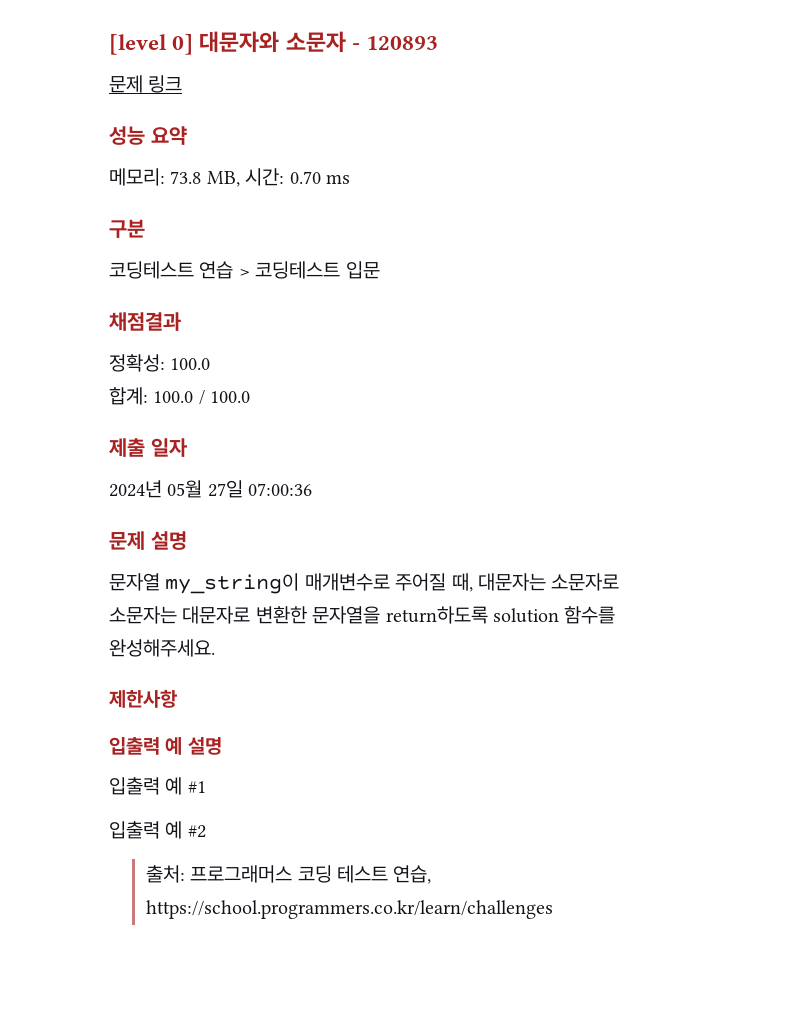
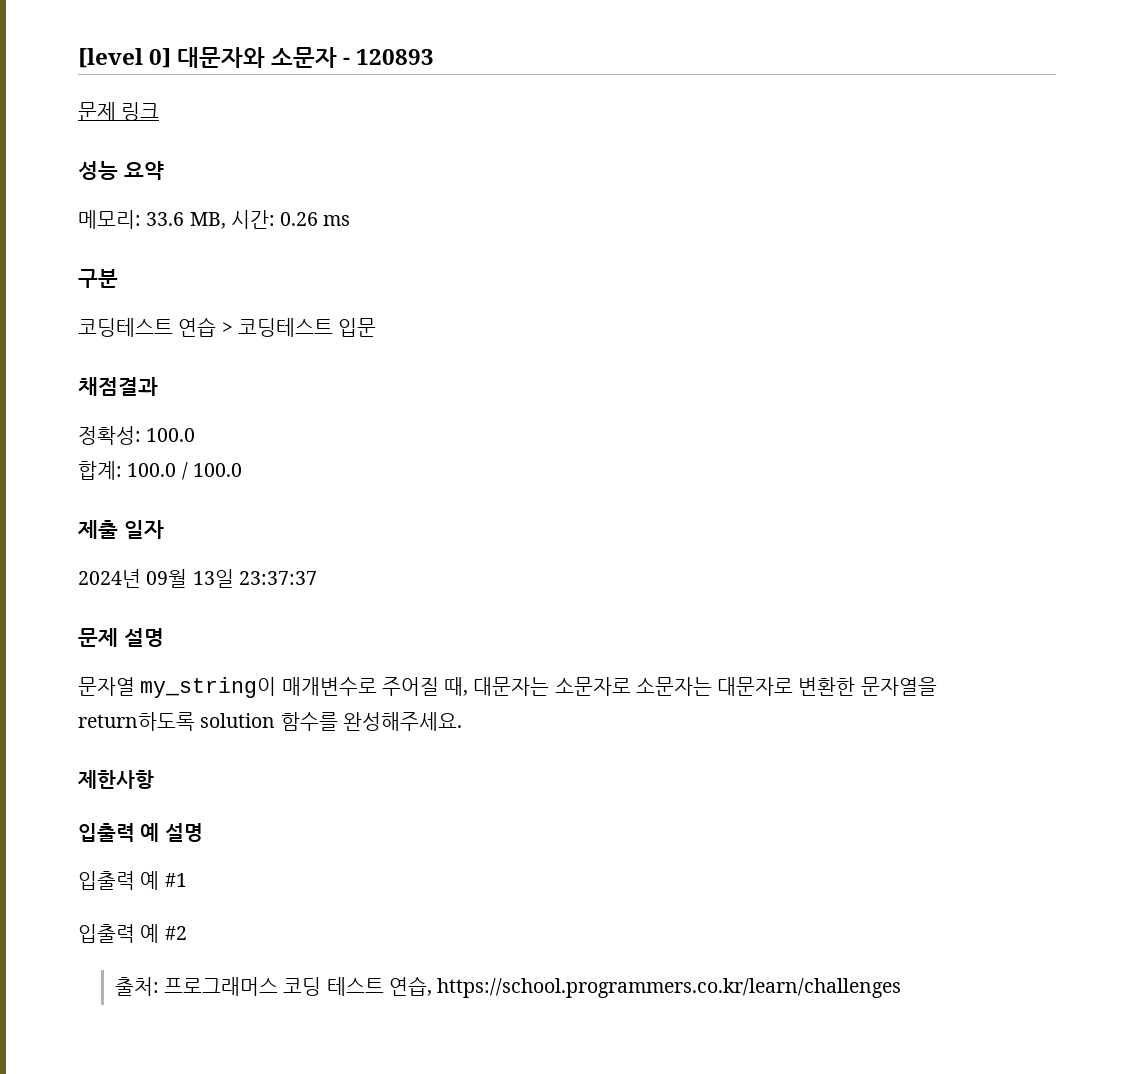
- 메모리: 73.8 MB, 시간: 0.70 ms
+ 메모리: 33.6 MB, 시간: 0.26 ms
- 2024년 05월 27일 07:00:36
+ 2024년 09월 13일 23:37:37

